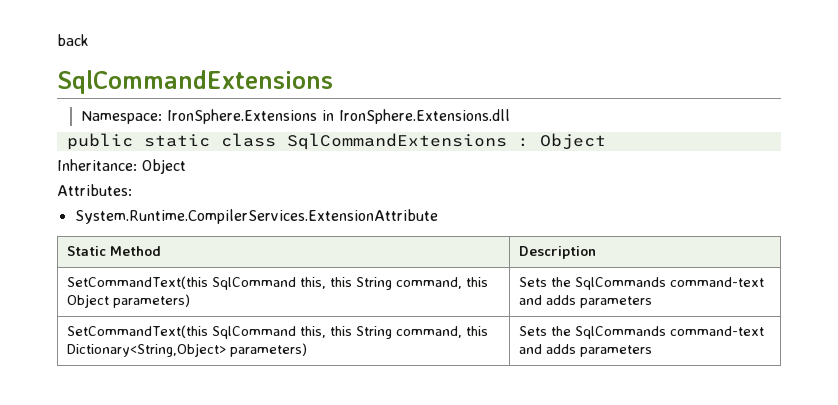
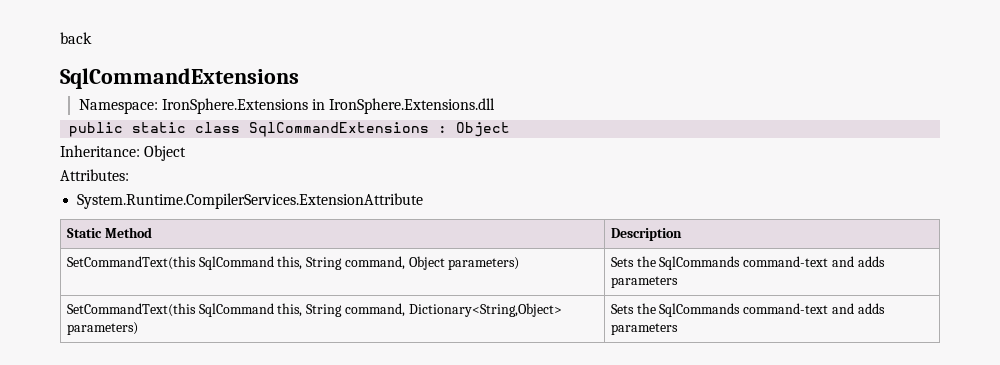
- SetCommandText(this SqlCommand this, this String command, this Object parameters) | Sets the SqlCommands command-text and adds parameters
+ SetCommandText(this SqlCommand this, String command, Object parameters) | Sets the SqlCommands command-text and adds parameters
- SetCommandText(this SqlCommand this, this String command, this Dictionary<String,Object> parameters) | Sets the SqlCommands command-text and adds parameters
+ SetCommandText(this SqlCommand this, String command, Dictionary<String,Object> parameters) | Sets the SqlCommands command-text and adds parameters

